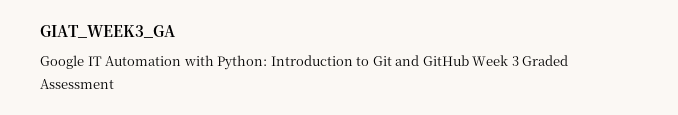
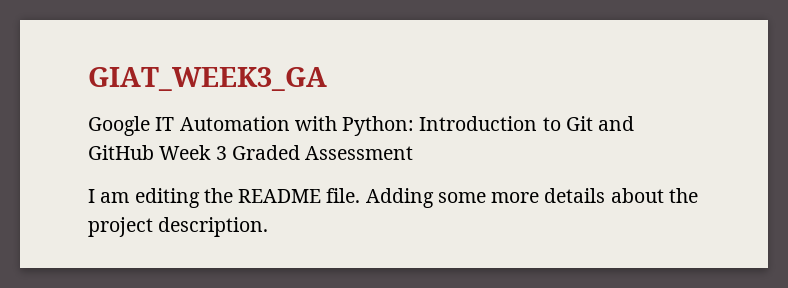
+ I am editing the README file. Adding some more details about the project description.

